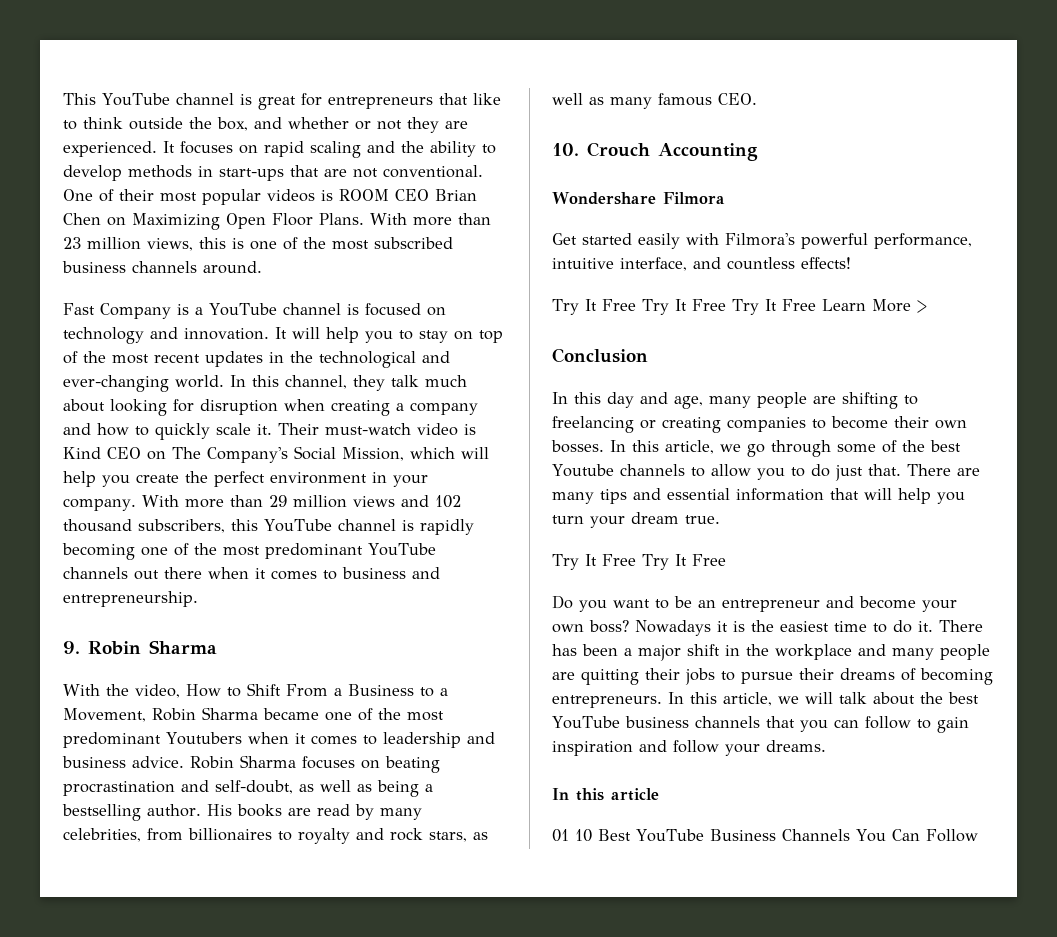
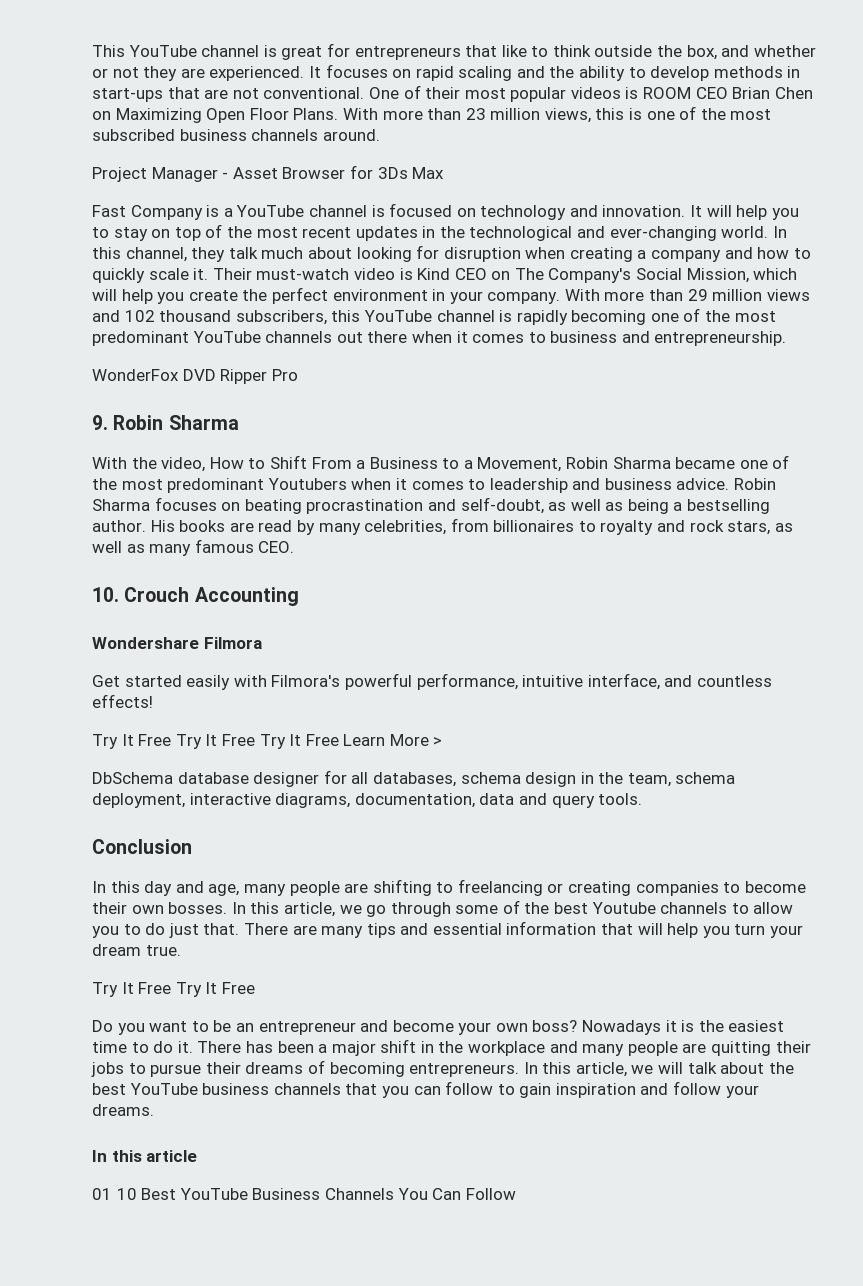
+ Project Manager - Asset Browser for 3Ds Max
+ WonderFox DVD Ripper Pro
+ DbSchema database designer for all databases, schema design in the team, schema deployment, interactive diagrams, documentation, data and query tools.

